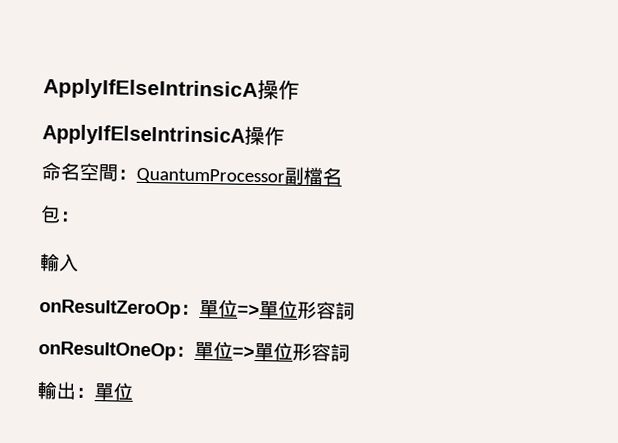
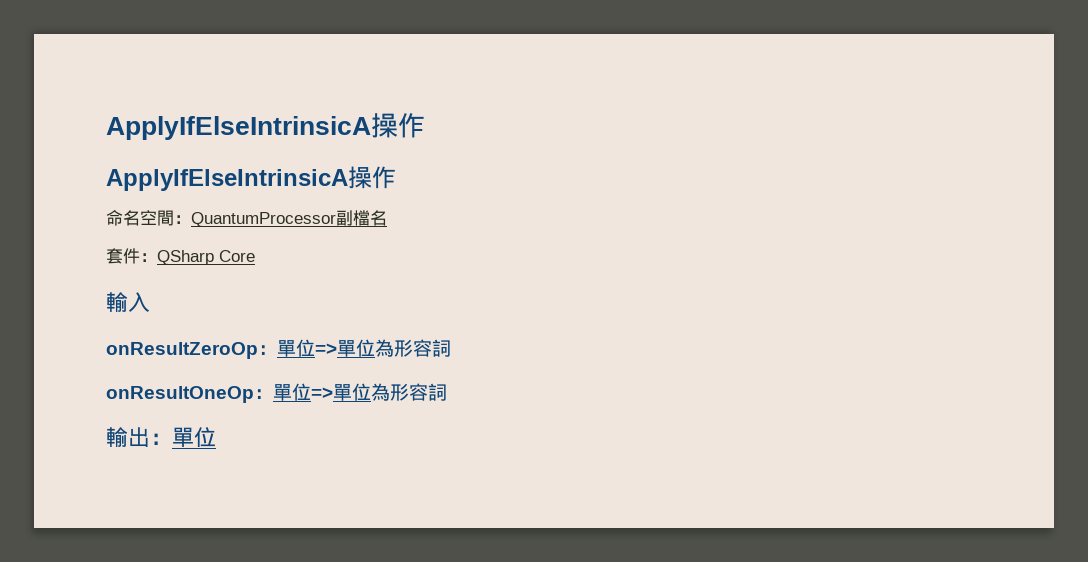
- 包：
+ 套件：QSharp Core
- onResultZeroOp：單位=>單位形容詞
+ onResultZeroOp：單位=>單位為形容詞
- onResultOneOp：單位=>單位形容詞
+ onResultOneOp：單位=>單位為形容詞

